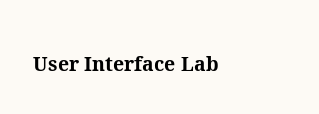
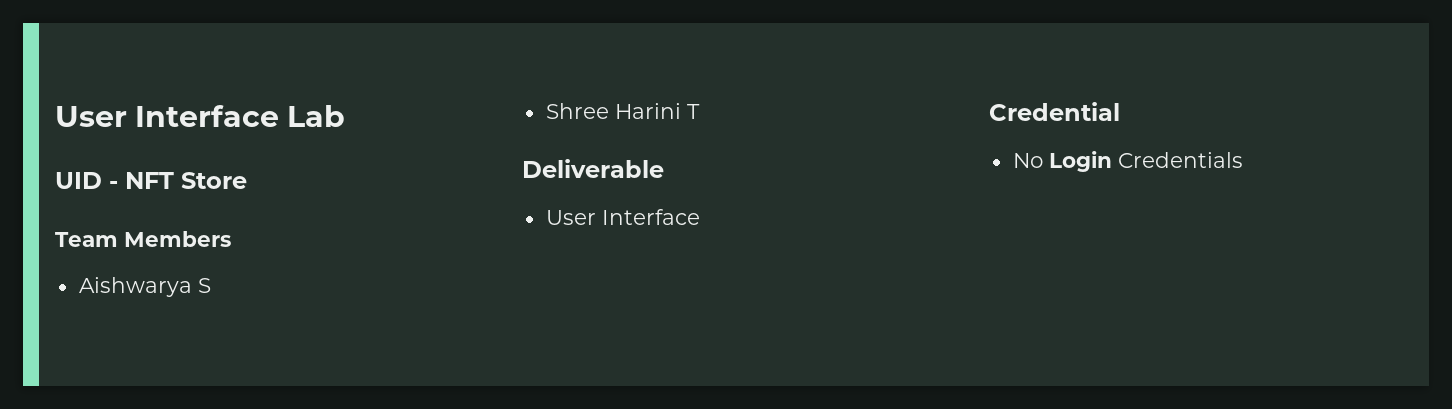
+ UID - NFT Store
+ Team Members
+ Aishwarya S
+ Shree Harini T
+ Deliverable
+ User Interface
+ Credential
+ No Login Credentials

